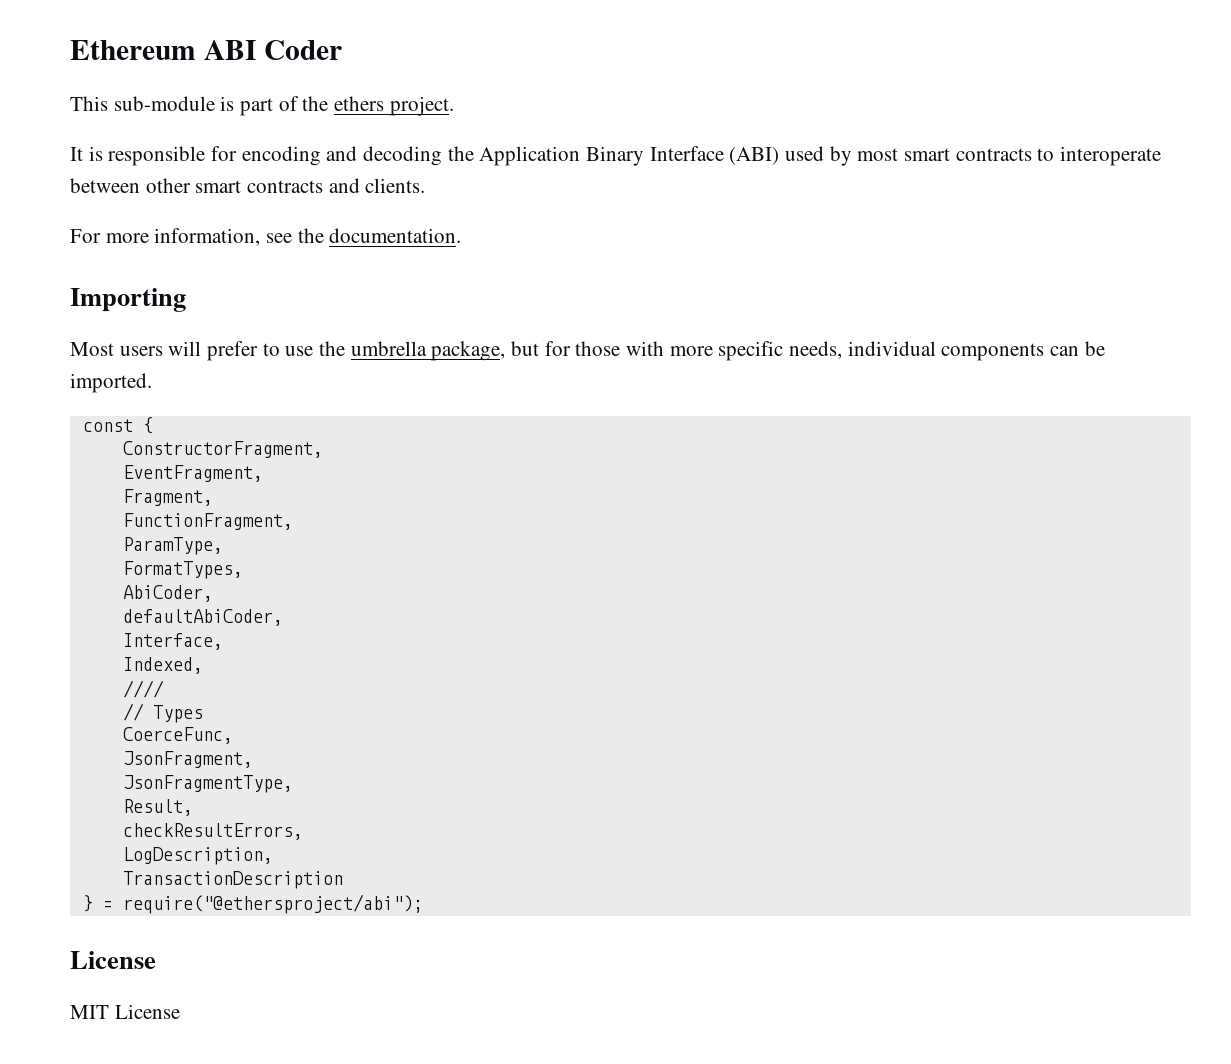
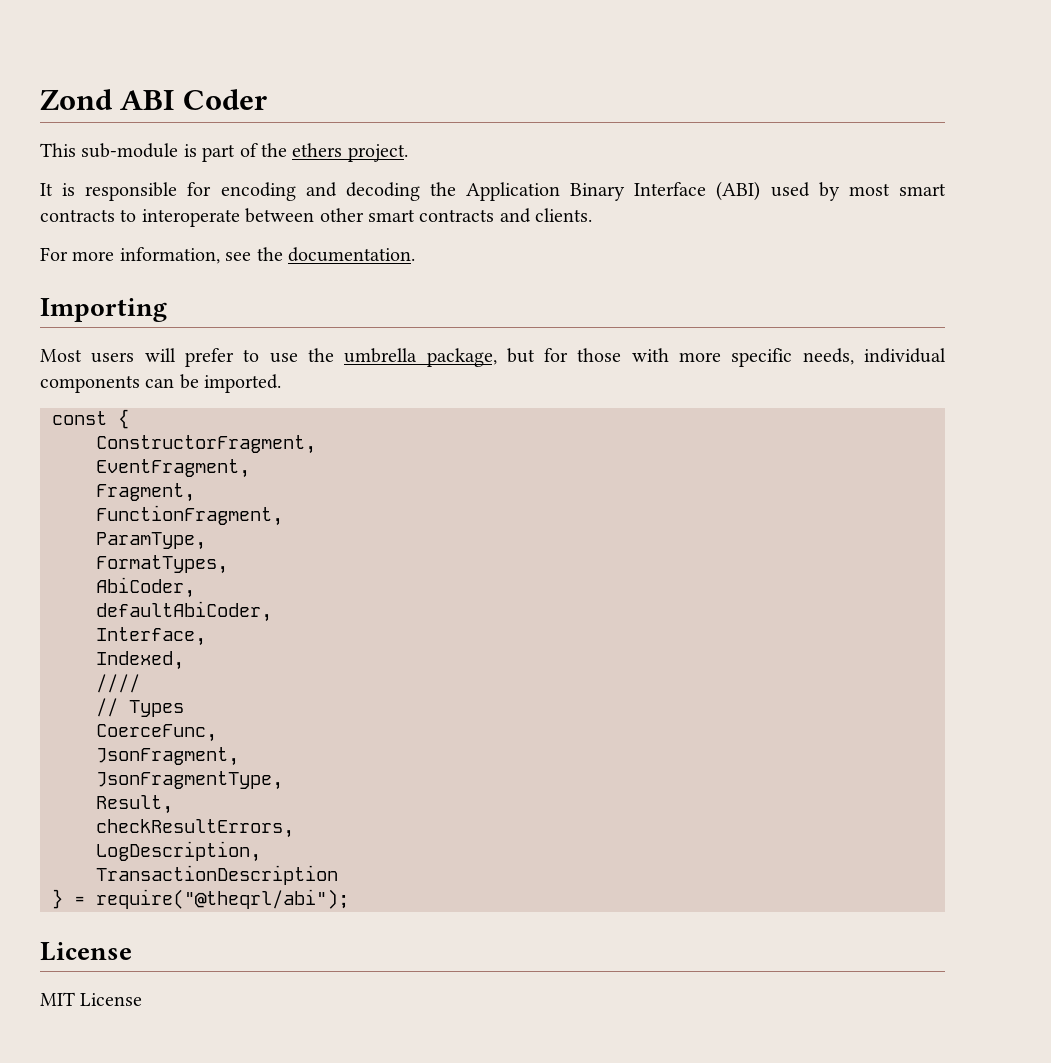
- Ethereum ABI Coder
+ Zond ABI Coder
- } = require("@ethersproject/abi");
+ } = require("@theqrl/abi");

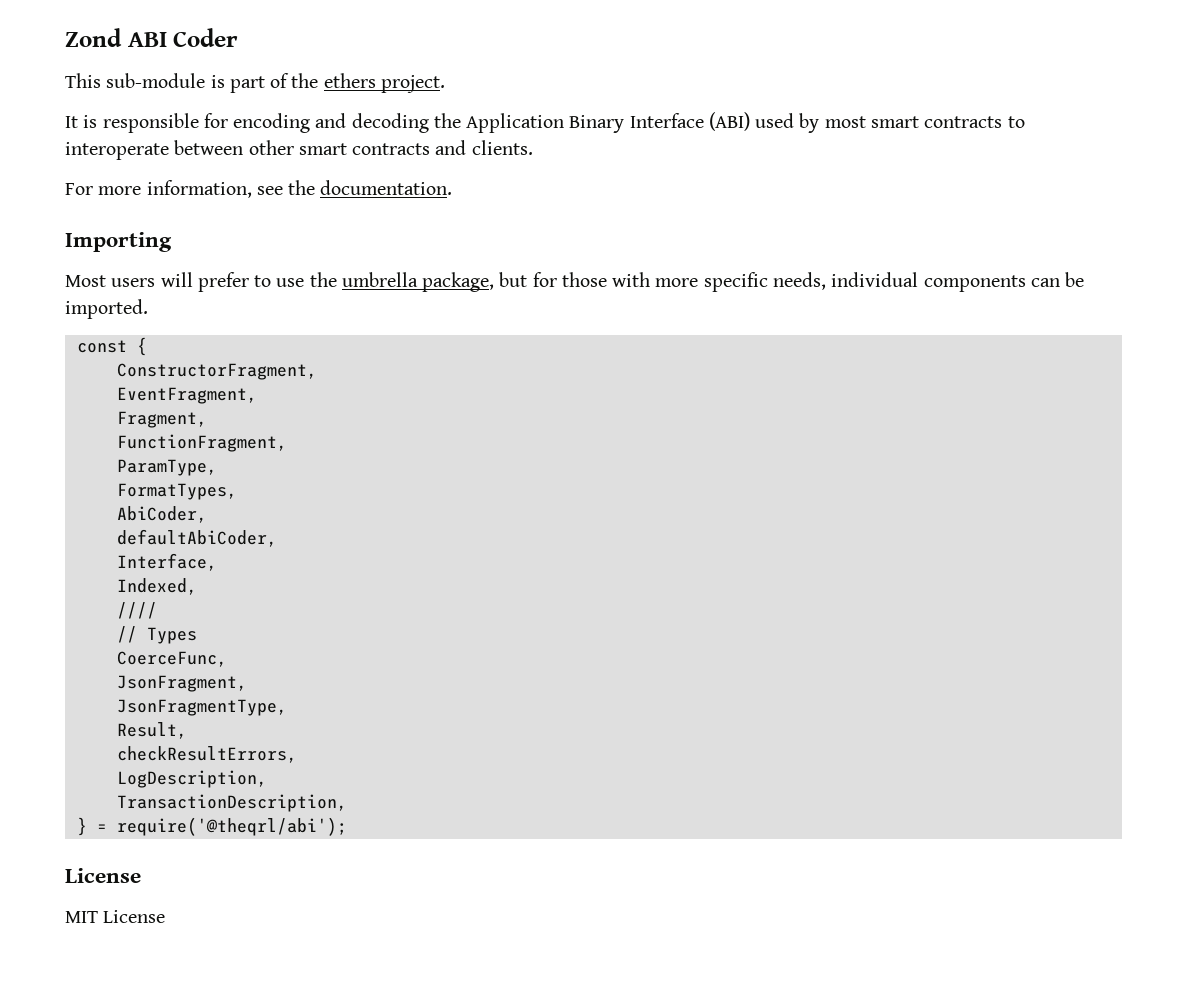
- TransactionDescription
+ TransactionDescription,
- } = require("@theqrl/abi");
+ } = require('@theqrl/abi');

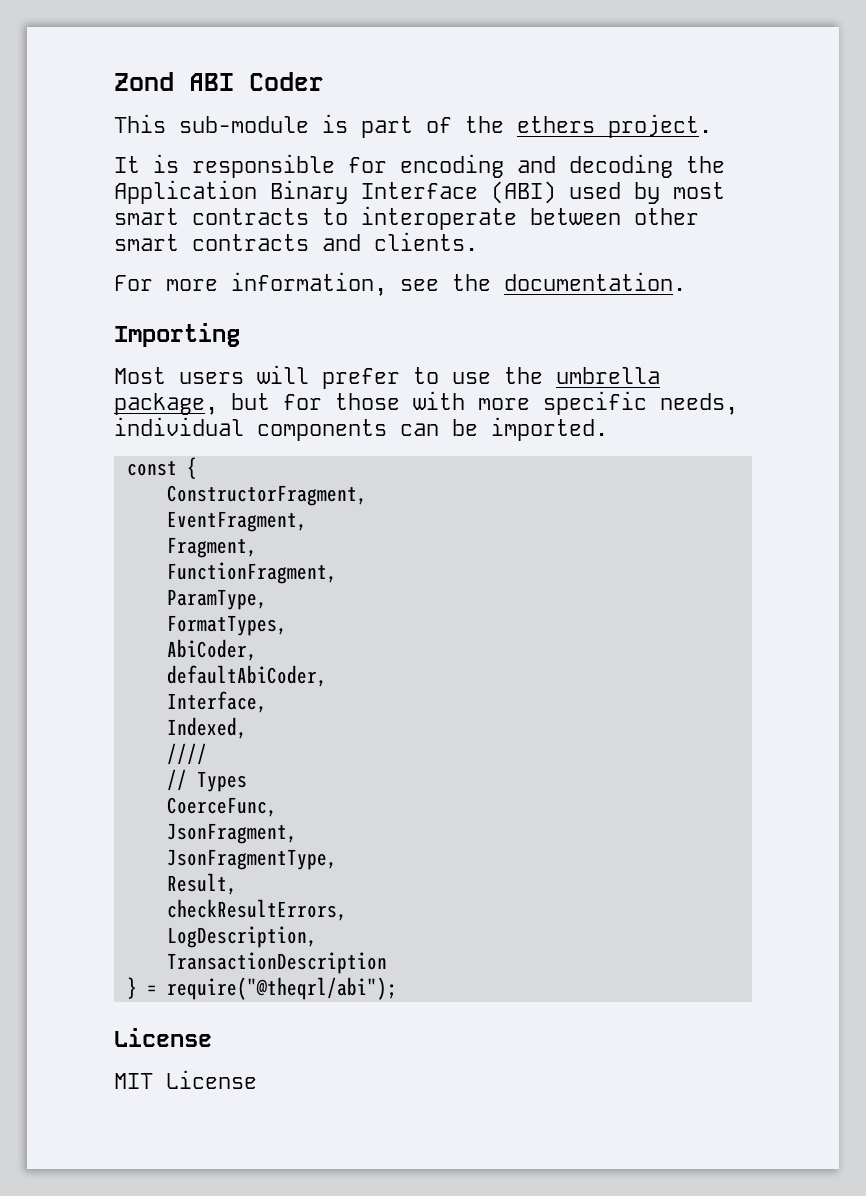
- TransactionDescription,
+ TransactionDescription
- } = require('@theqrl/abi');
+ } = require("@theqrl/abi");

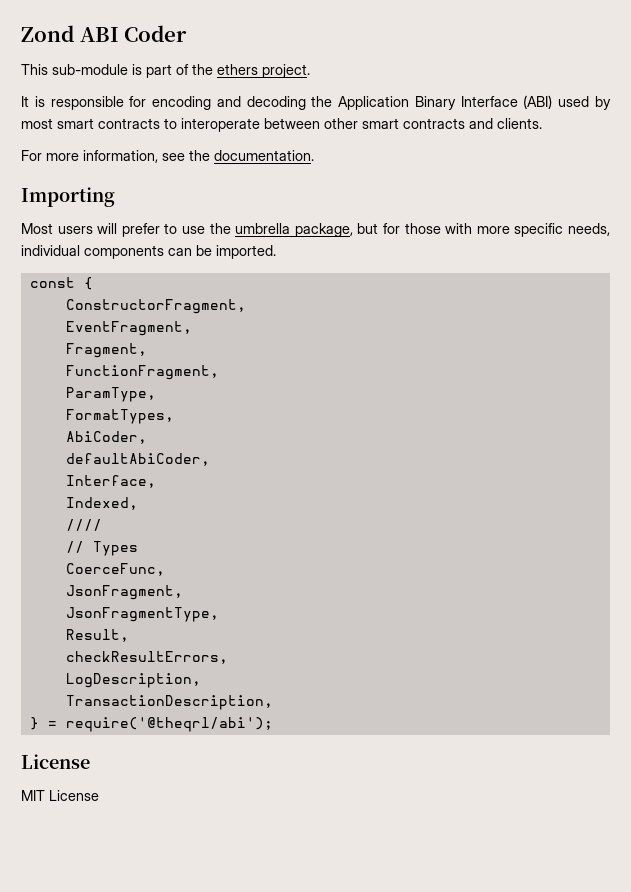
- TransactionDescription
+ TransactionDescription,
- } = require("@theqrl/abi");
+ } = require('@theqrl/abi');

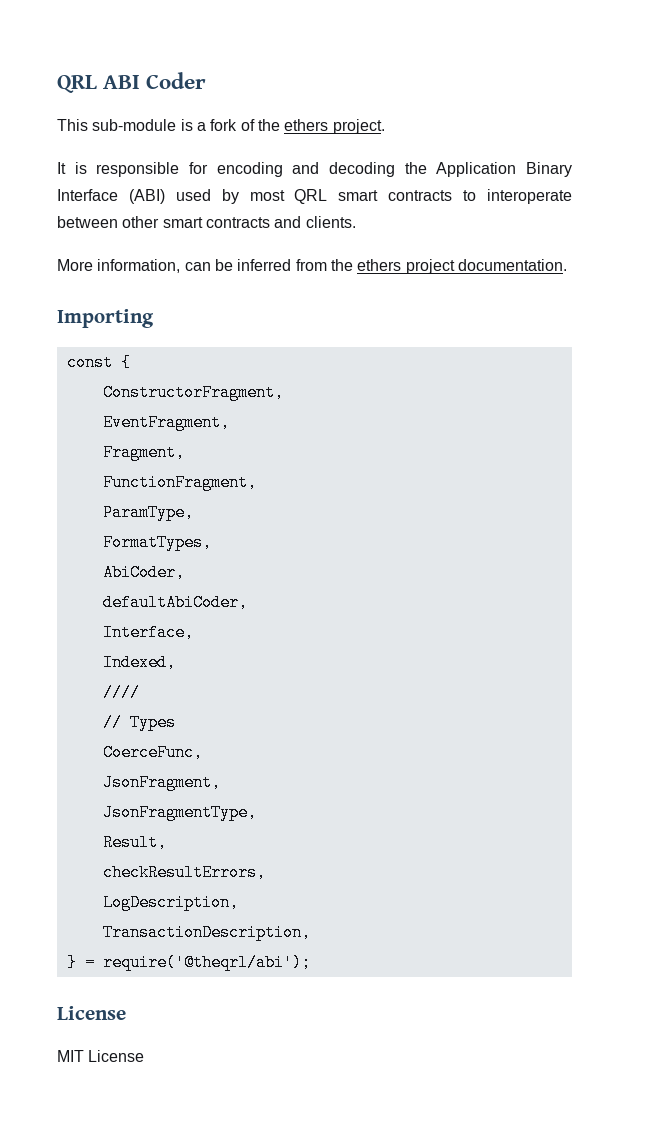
- Zond ABI Coder
+ QRL ABI Coder
- This sub-module is part of the ethers project.
+ This sub-module is a fork of the ethers project.
- It is responsible for encoding and decoding the Application Binary Interface (ABI) used by most smart contracts to interoperate between other smart contracts and clients.
+ It is responsible for encoding and decoding the Application Binary Interface (ABI) used by most QRL smart contracts to interoperate between other smart contracts and clients.
- For more information, see the documentation.
+ More information, can be inferred from the ethers project documentation.
  Importing
- Most users will prefer to use the umbrella package, but for those with more specific needs, individual components can be imported.

